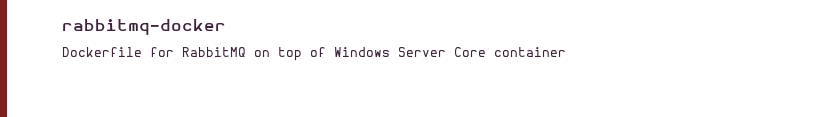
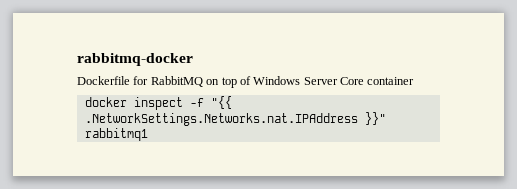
+ docker inspect -f "{{ .NetworkSettings.Networks.nat.IPAddress }}" rabbitmq1

